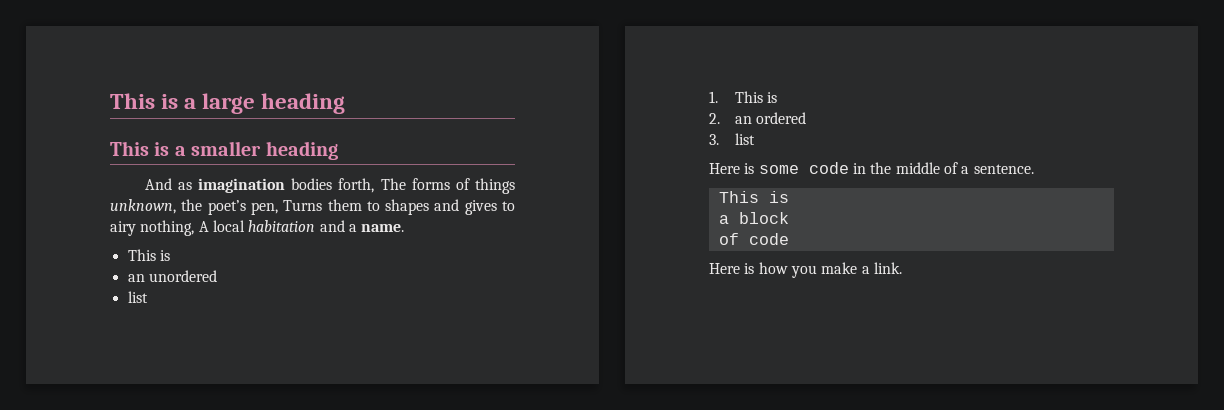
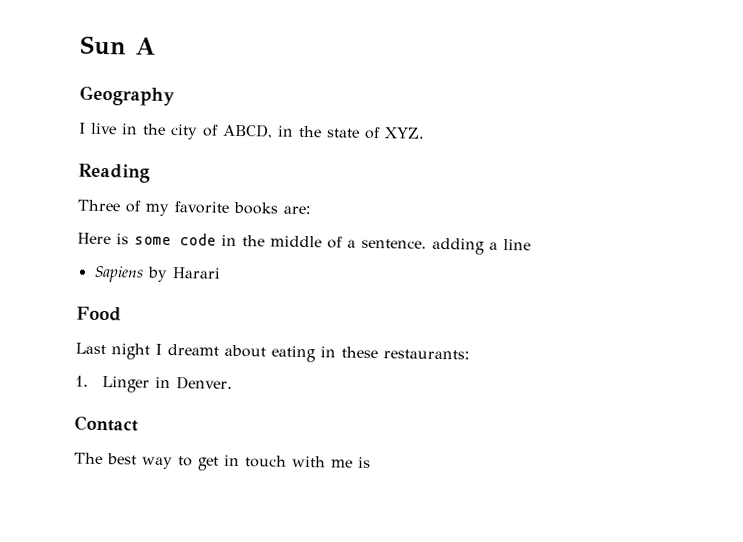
- This is a large heading
- This is a smaller heading
- And as imagination bodies forth, The forms of things unknown, the poet’s pen, Turns them to shapes and gives to airy nothing, A local habitation and a name.
- This is
- an unordered
- list
- 1. This is
- 2. an ordered
- 3. list
+ Sun A
+ Geography
+ I live in the city of ABCD, in the state of XYZ.
+ Reading
+ Three of my favorite books are:
- Here is some code in the middle of a sentence.
- This is
- a block
- of code
- Here is how you make a link.
+ Here is some code in the middle of a sentence. adding a line
+ Sapiens by Harari
+ Food
+ Last night I dreamt about eating in these restaurants:
+ 1. Linger in Denver.
+ Contact
+ The best way to get in touch with me is

